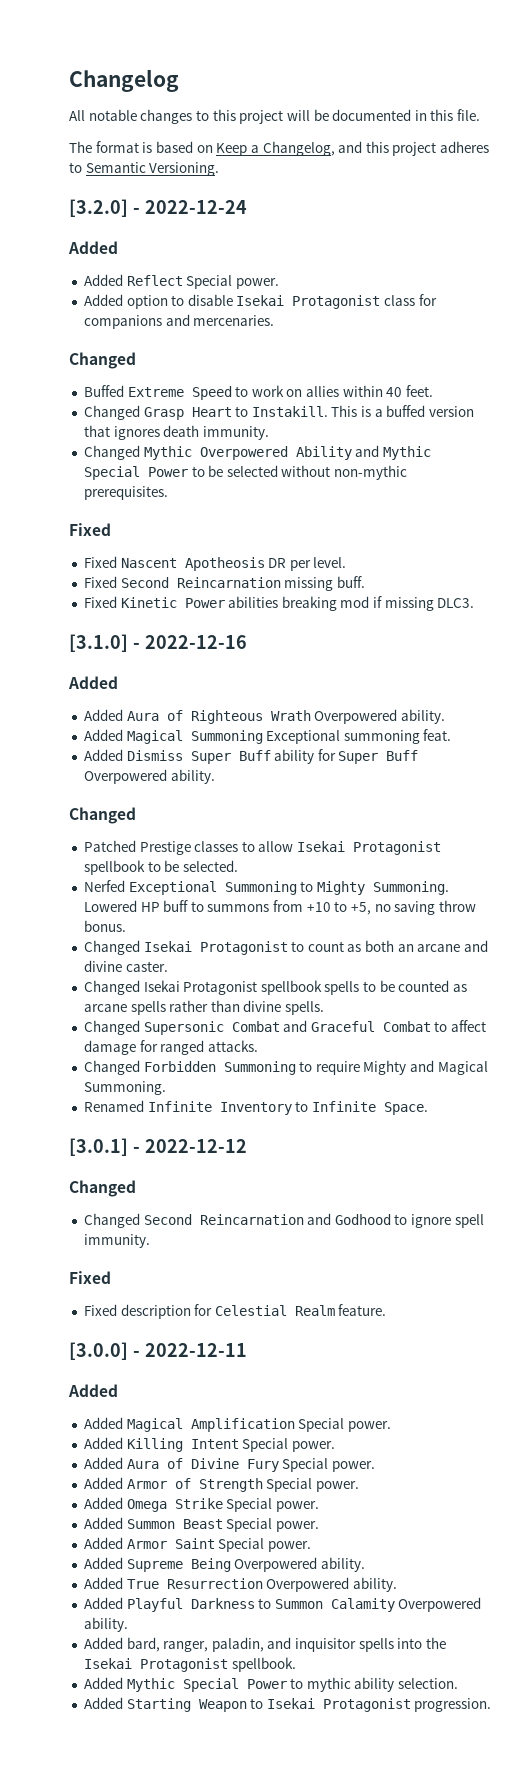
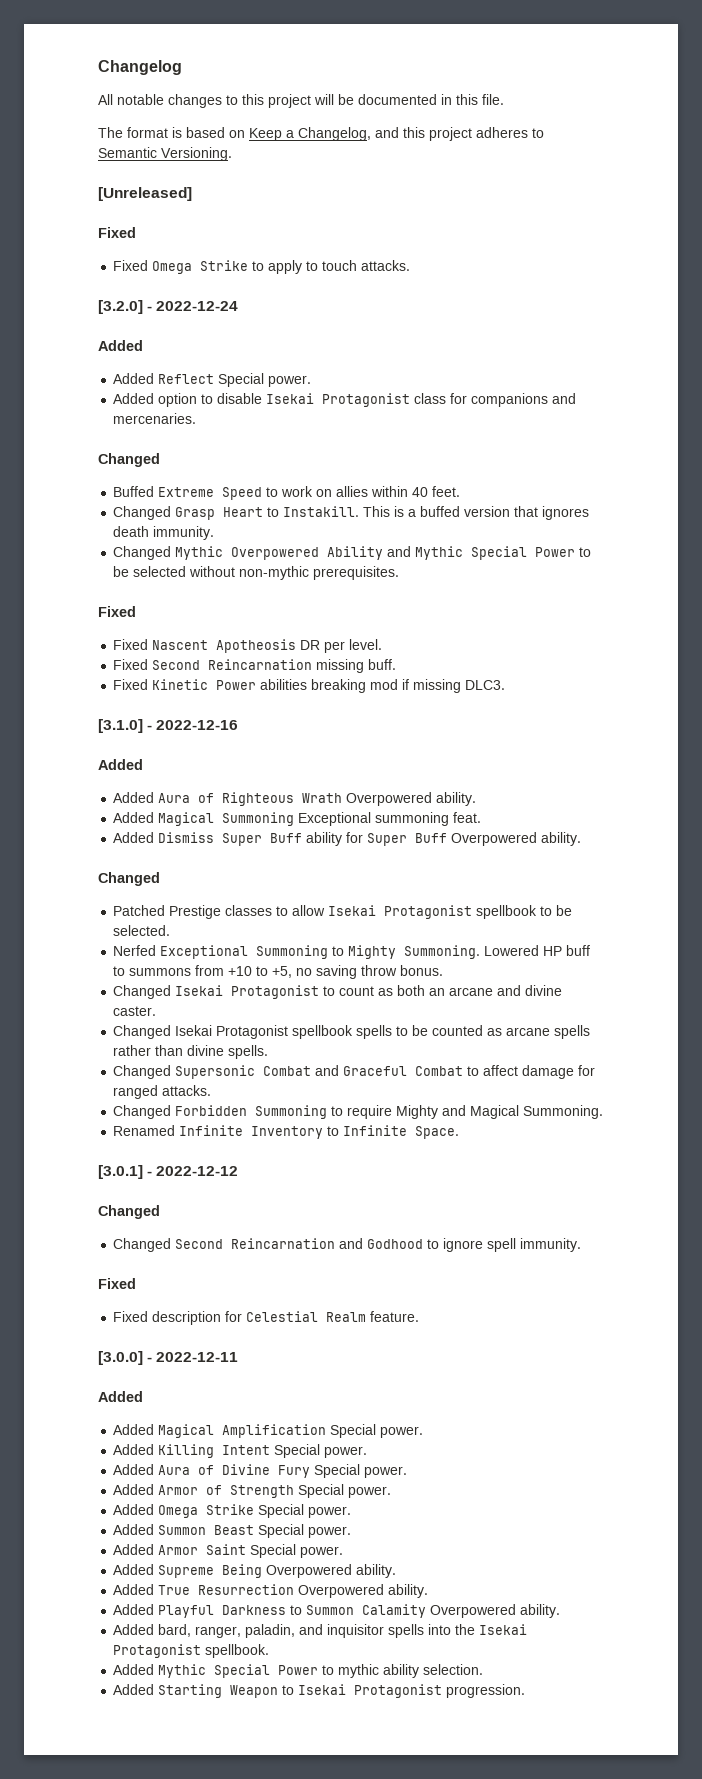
+ [Unreleased]
+ Fixed
+ Fixed Omega Strike to apply to touch attacks.

